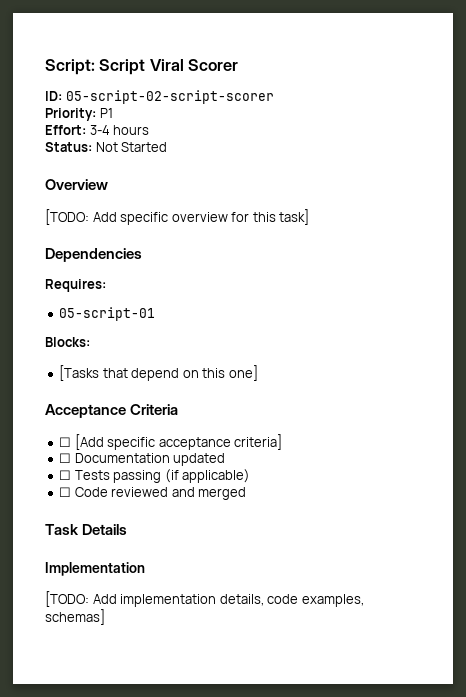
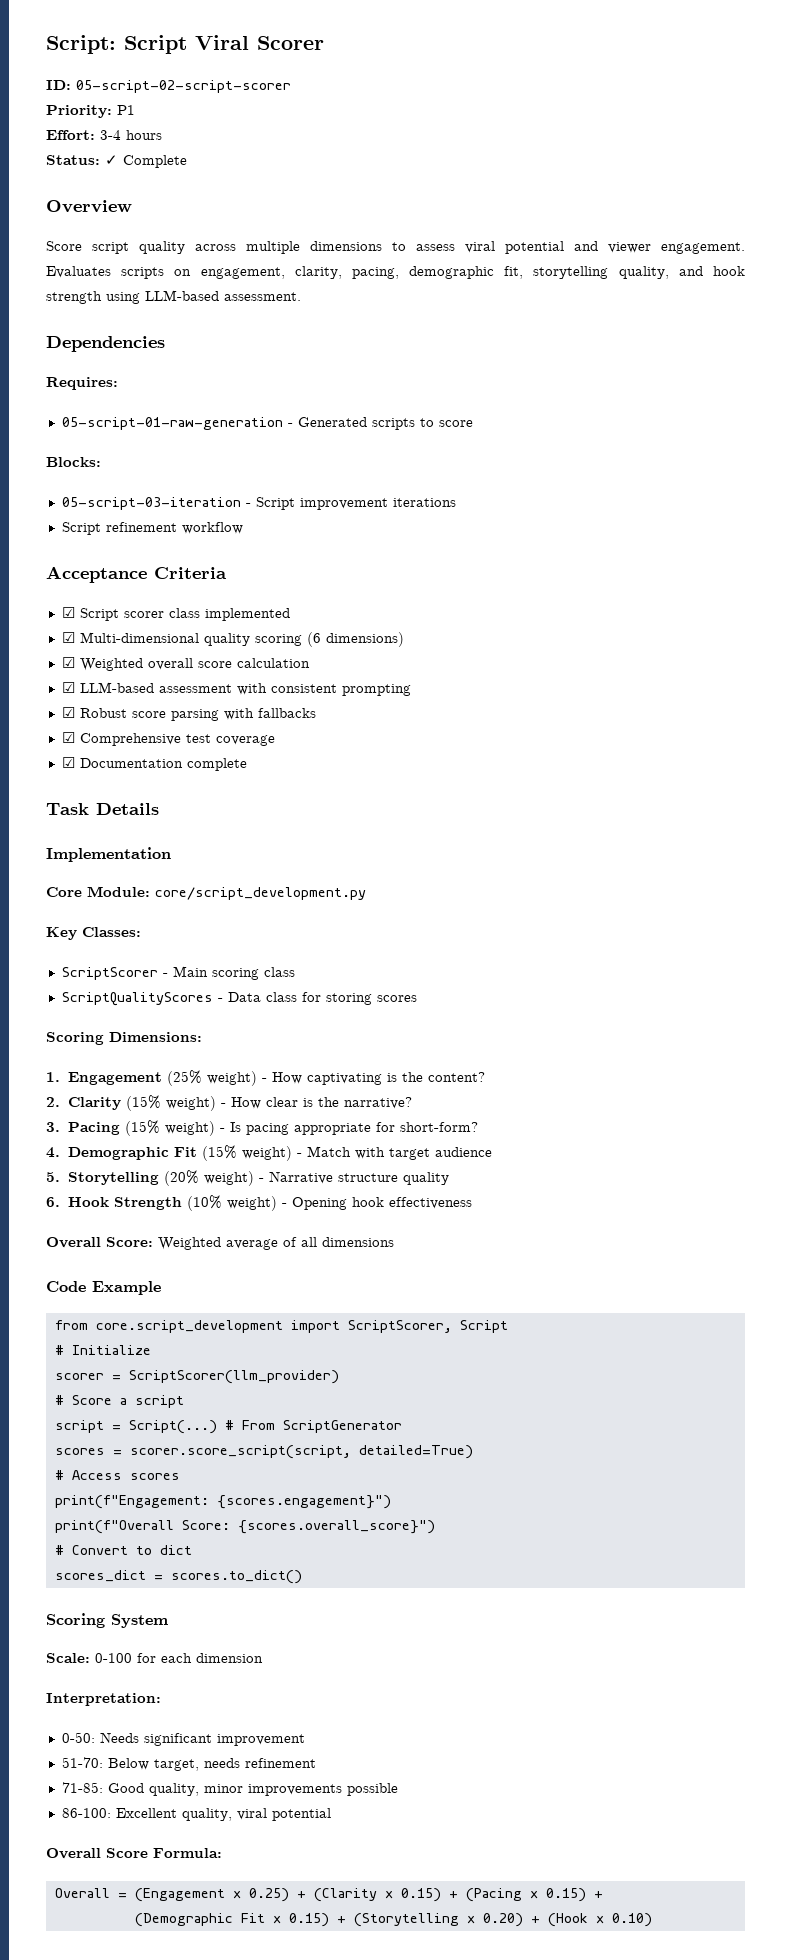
- Status: Not Started
+ Status: ✓ Complete
- [TODO: Add specific overview for this task]
+ Score script quality across multiple dimensions to assess viral potential and viewer engagement. Evaluates scripts on engagement, clarity, pacing, demographic fit, storytelling quality, and hook strength using LLM-based assessment.
  Dependencies
  Requires:
- 05-script-01
+ 05-script-01-raw-generation - Generated scripts to score
  Blocks:
- [Tasks that depend on this one]
+ 05-script-03-iteration - Script improvement iterations
+ Script refinement workflow
  Acceptance Criteria
- ☐ [Add specific acceptance criteria]
- ☐ Documentation updated
- ☐ Tests passing (if applicable)
- ☐ Code reviewed and merged
+ ☑ Script scorer class implemented
+ ☑ Multi-dimensional quality scoring (6 dimensions)
+ ☑ Weighted overall score calculation
+ ☑ LLM-based assessment with consistent prompting
+ ☑ Robust score parsing with fallbacks
+ ☑ Comprehensive test coverage
+ ☑ Documentation complete
  Task Details
  Implementation
- [TODO: Add implementation details, code examples, schemas]
+ Core Module: core/script_development.py
+ Key Classes:
+ ScriptScorer - Main scoring class
+ ScriptQualityScores - Data class for storing scores
+ Scoring Dimensions:
+ 1. Engagement (25% weight) - How captivating is the content?
+ 2. Clarity (15% weight) - How clear is the narrative?
+ 3. Pacing (15% weight) - Is pacing appropriate for short-form?
+ 4. Demographic Fit (15% weight) - Match with target audience
+ 5. Storytelling (20% weight) - Narrative structure quality
+ 6. Hook Strength (10% weight) - Opening hook effectiveness
+ Overall Score: Weighted average of all dimensions
+ Code Example
+ from core.script_development import ScriptScorer, Script
+ # Initialize
+ scorer = ScriptScorer(llm_provider)
+ # Score a script
+ script = Script(...) # From ScriptGenerator
+ scores = scorer.score_script(script, detailed=True)
+ # Access scores
+ print(f"Engagement: {scores.engagement}")
+ print(f"Overall Score: {scores.overall_score}")
+ # Convert to dict
+ scores_dict = scores.to_dict()
+ Scoring System
+ Scale: 0-100 for each dimension
+ Interpretation:
+ 0-50: Needs significant improvement
+ 51-70: Below target, needs refinement
+ 71-85: Good quality, minor improvements possible
+ 86-100: Excellent quality, viral potential
+ Overall Score Formula:
+ Overall = (Engagement × 0.25) + (Clarity × 0.15) + (Pacing × 0.15) +
+ (Demographic Fit × 0.15) + (Storytelling × 0.20) + (Hook × 0.10)

